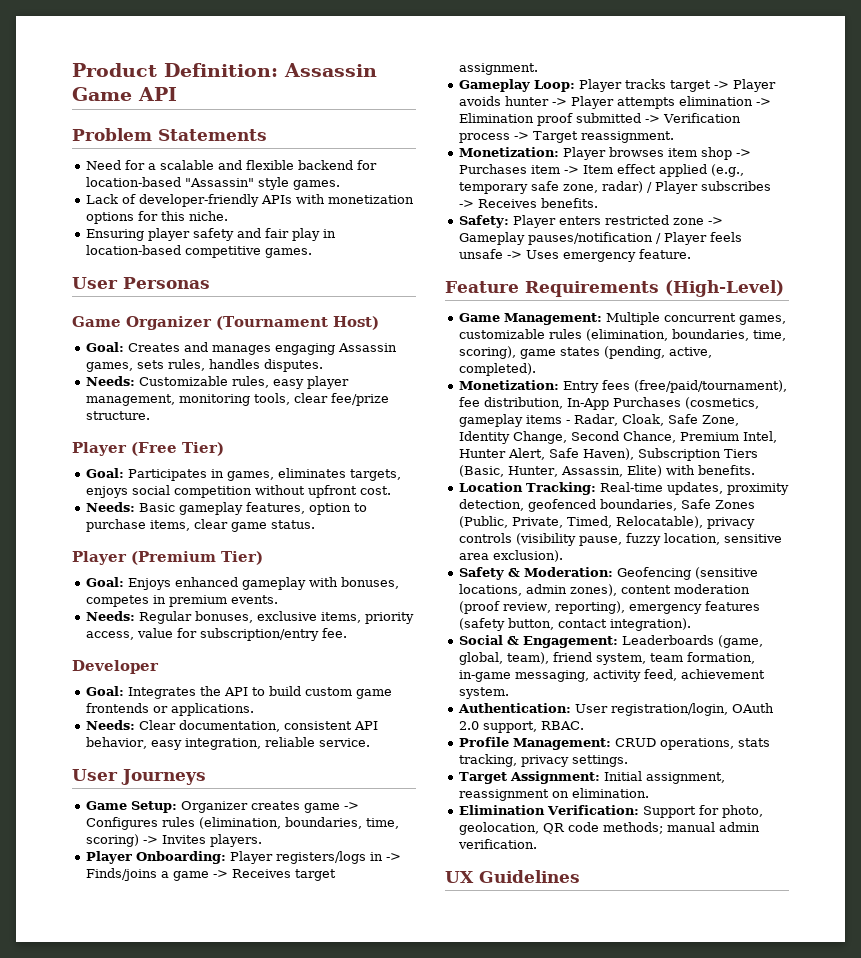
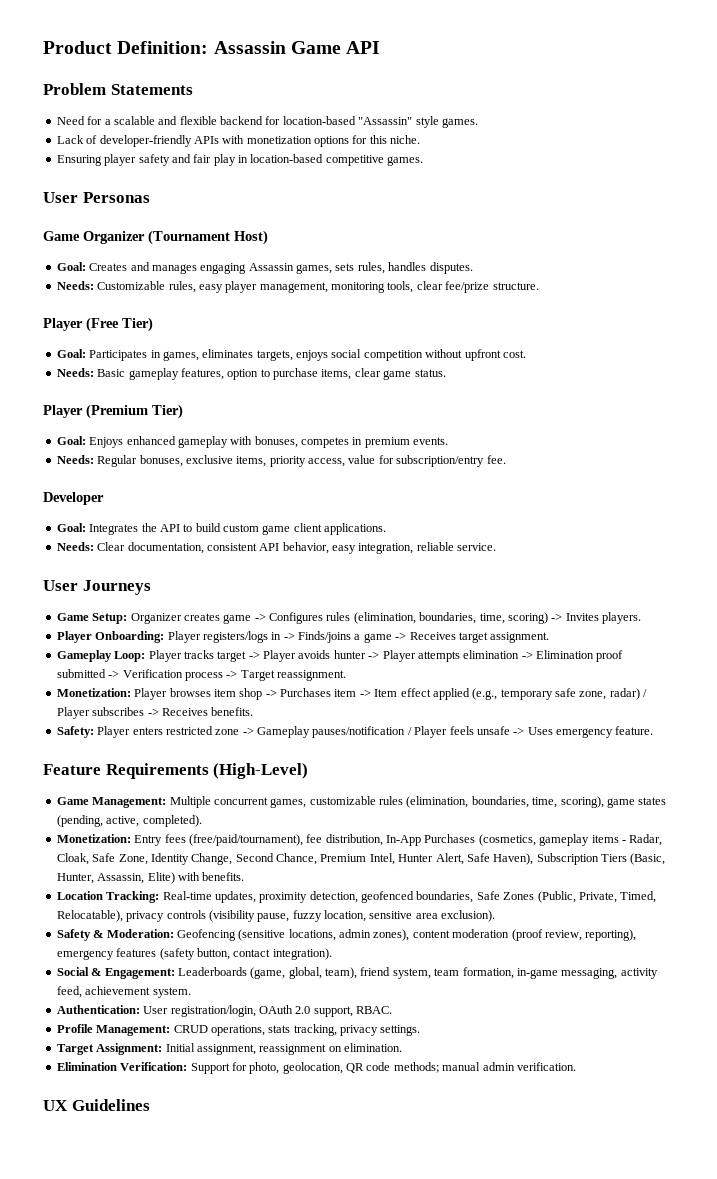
- Goal: Integrates the API to build custom game frontends or applications.
+ Goal: Integrates the API to build custom game client applications.

